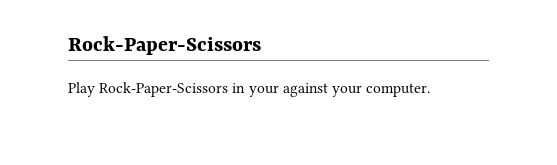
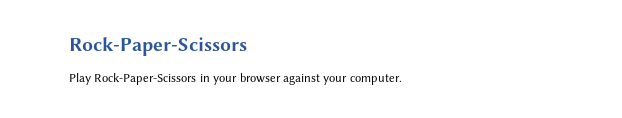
- Play Rock-Paper-Scissors in your against your computer.
+ Play Rock-Paper-Scissors in your browser against your computer.

